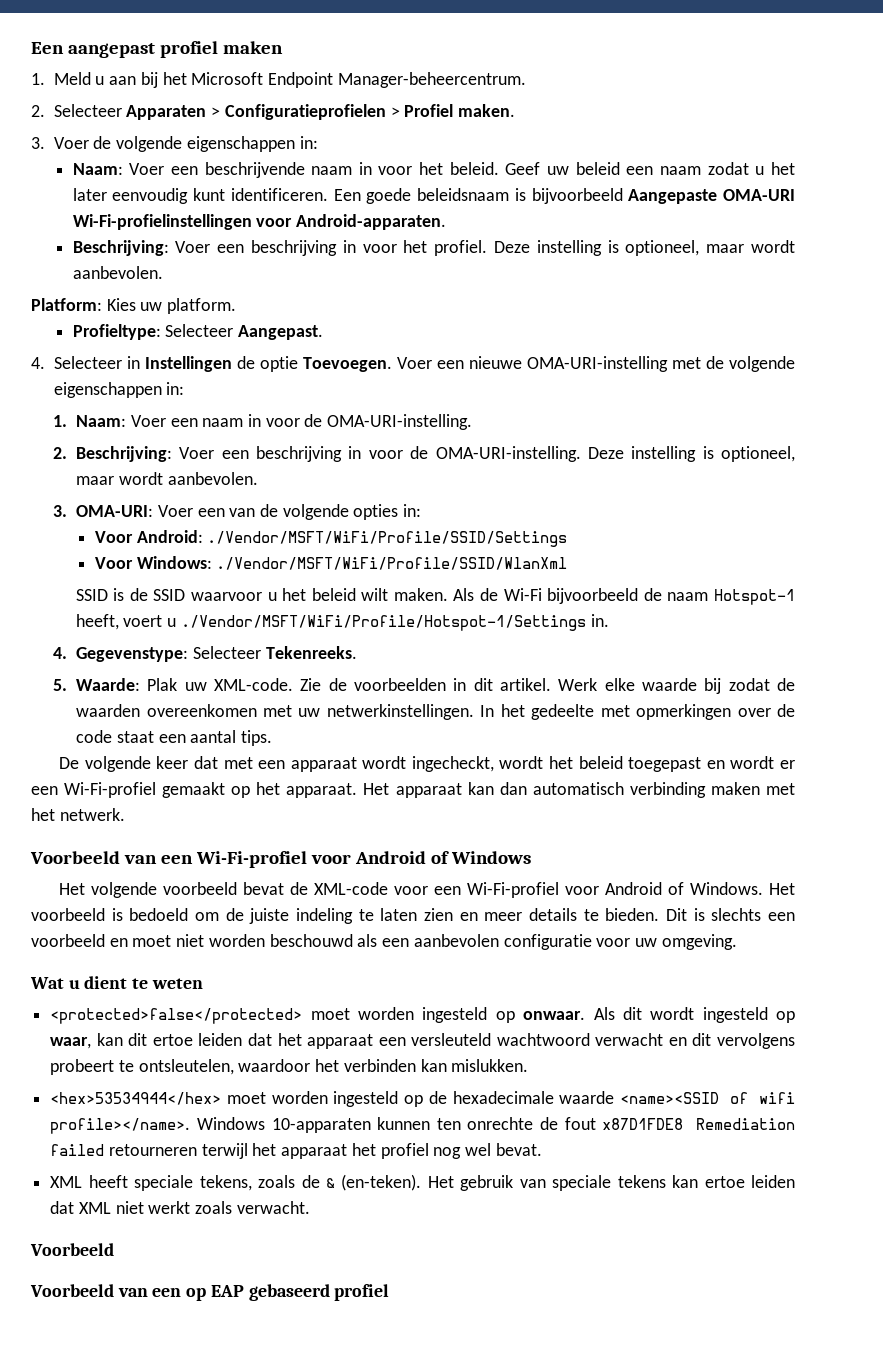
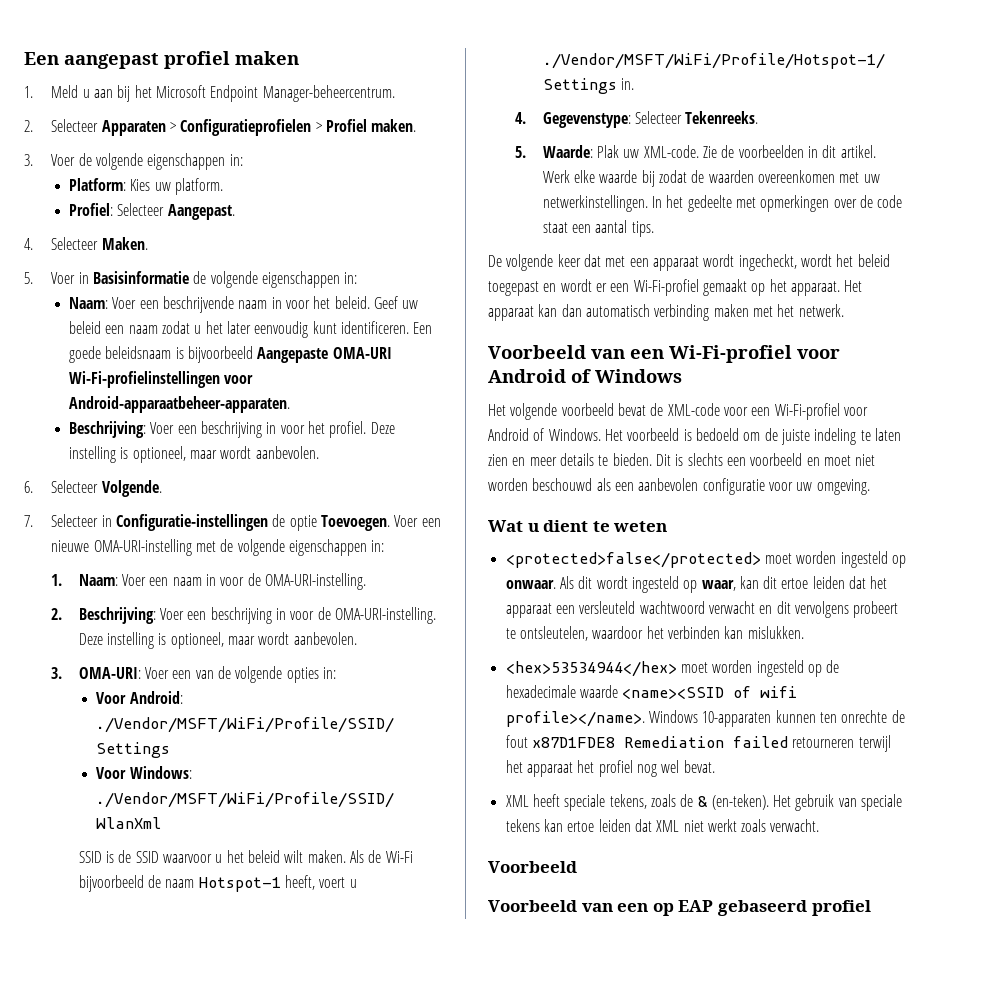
+ Platform: Kies uw platform.
+ Profiel: Selecteer Aangepast.
+ 4. Selecteer Maken.
+ 5. Voer in Basisinformatie de volgende eigenschappen in:
- Een goede beleidsnaam is bijvoorbeeld Aangepaste OMA-URI Wi-Fi-profielinstellingen voor Android-apparaten.
+ Een goede beleidsnaam is bijvoorbeeld Aangepaste OMA-URI Wi-Fi-profielinstellingen voor Android-apparaatbeheer-apparaten.
- Platform: Kies uw platform.
- Profieltype: Selecteer Aangepast.
- 4. Selecteer in Instellingen de optie Toevoegen.
+ 6. Selecteer Volgende.
+ 7. Selecteer in Configuratie-instellingen de optie Toevoegen.

